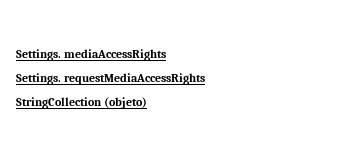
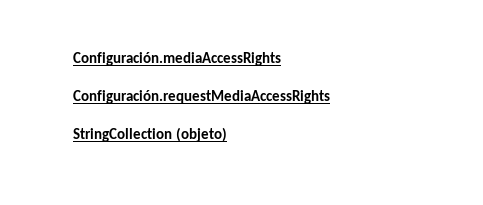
- Settings. mediaAccessRights
- Settings. requestMediaAccessRights
+ Configuración.mediaAccessRights
+ Configuración.requestMediaAccessRights

